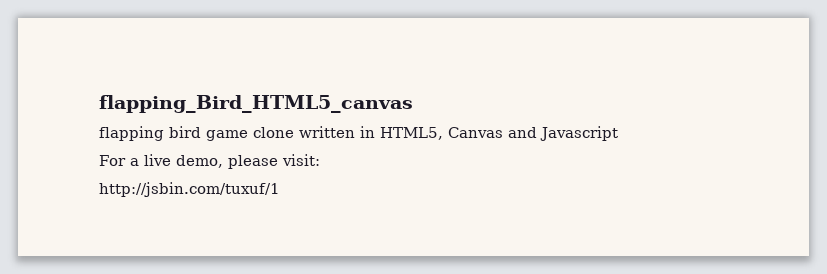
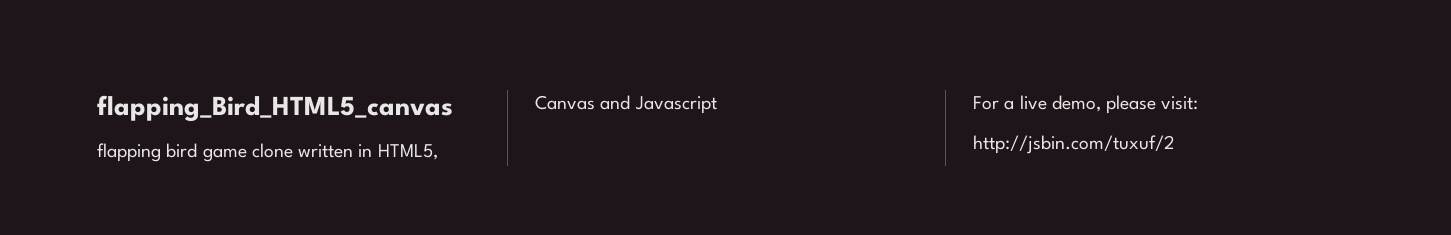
- http://jsbin.com/tuxuf/1
+ http://jsbin.com/tuxuf/2

